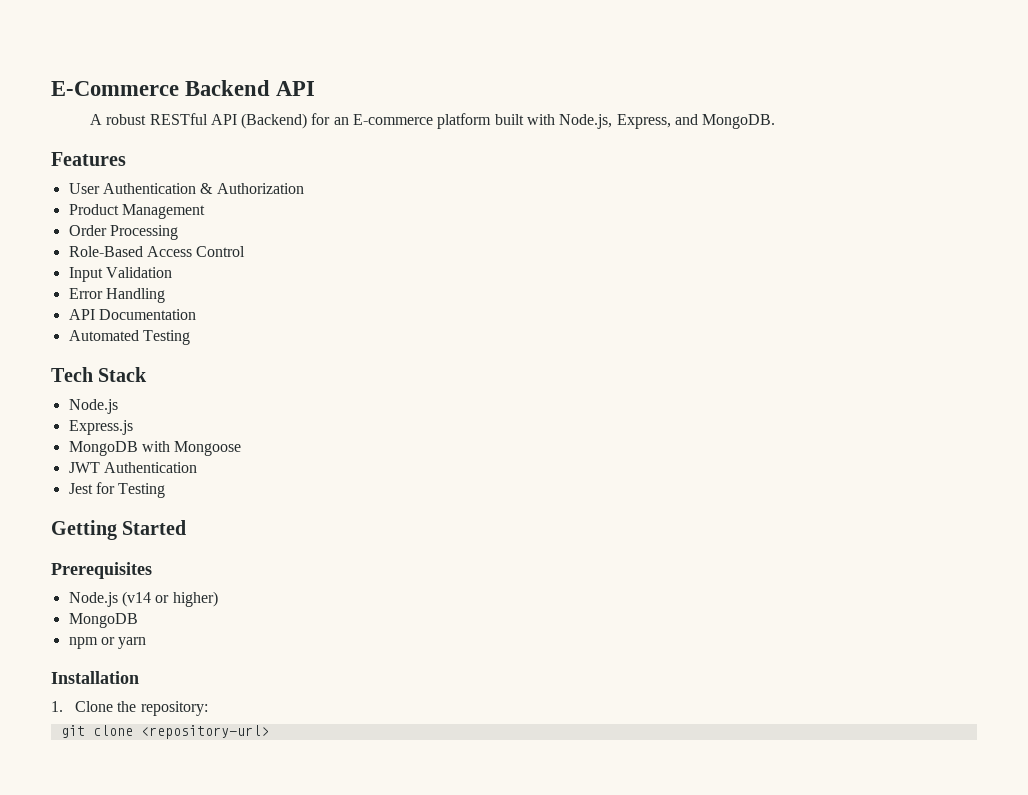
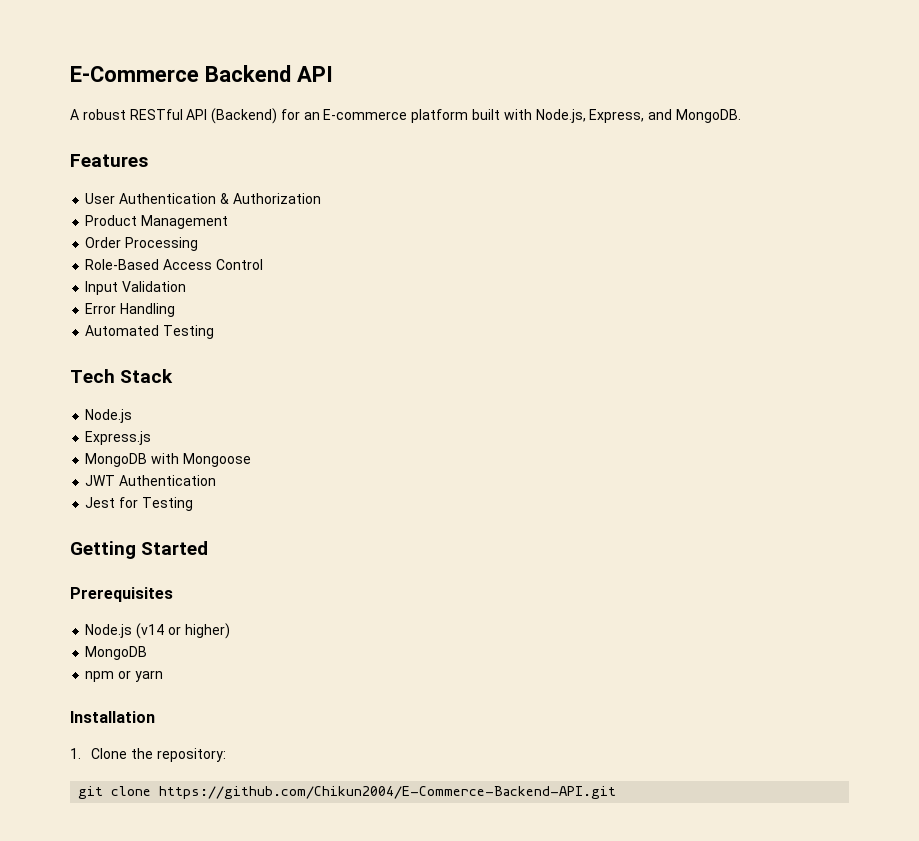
- API Documentation
- git clone <repository-url>
+ git clone https://github.com/Chikun2004/E-Commerce-Backend-API.git

